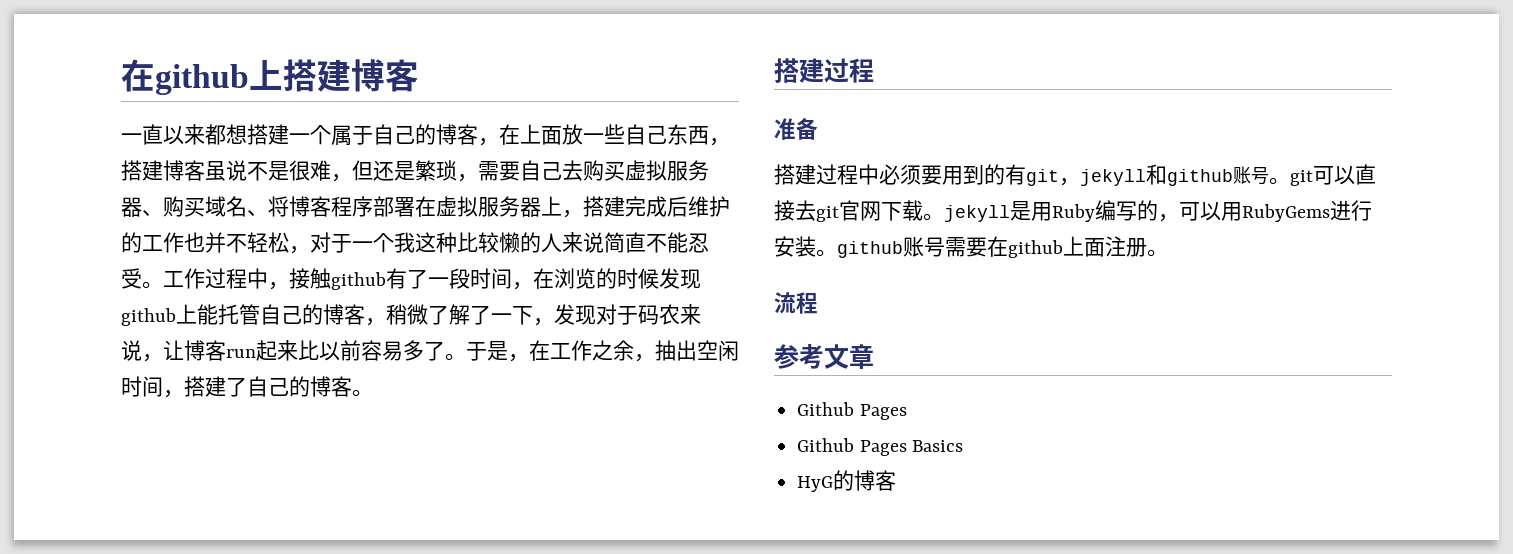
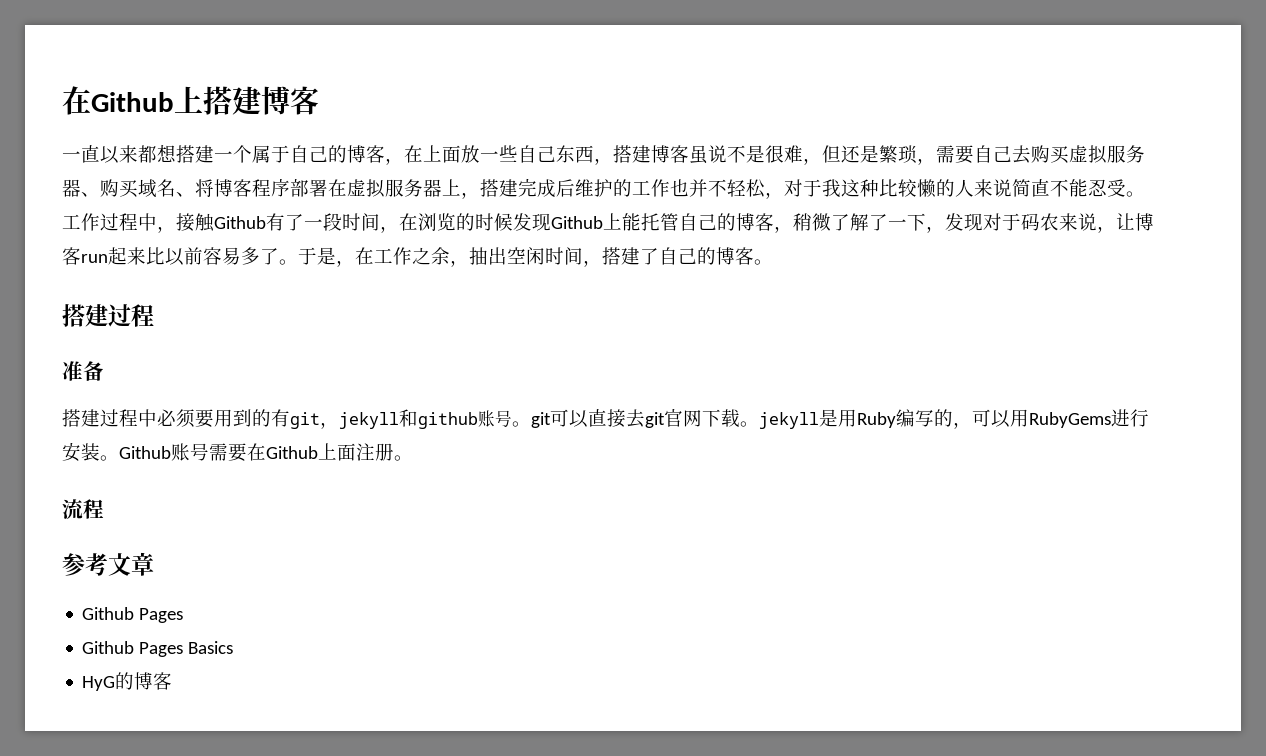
- 在github上搭建博客
+ 在Github上搭建博客
- 一直以来都想搭建一个属于自己的博客，在上面放一些自己东西，搭建博客虽说不是很难，但还是繁琐，需要自己去购买虚拟服务器、购买域名、将博客程序部署在虚拟服务器上，搭建完成后维护的工作也并不轻松，对于一个我这种比较懒的人来说简直不能忍受。
+ 一直以来都想搭建一个属于自己的博客，在上面放一些自己东西，搭建博客虽说不是很难，但还是繁琐，需要自己去购买虚拟服务器、购买域名、将博客程序部署在虚拟服务器上，搭建完成后维护的工作也并不轻松，对于我这种比较懒的人来说简直不能忍受。
- 工作过程中，接触github有了一段时间，在浏览的时候发现github上能托管自己的博客，稍微了解了一下，发现对于码农来说，让博客run起来比以前容易多了。
+ 工作过程中，接触Github有了一段时间，在浏览的时候发现Github上能托管自己的博客，稍微了解了一下，发现对于码农来说，让博客run起来比以前容易多了。
- 搭建过程中必须要用到的有git，jekyll和github账号。git可以直接去git官网下载。jekyll是用Ruby编写的，可以用RubyGems进行安装。github账号需要在github上面注册。
+ 搭建过程中必须要用到的有git，jekyll和github账号。git可以直接去git官网下载。jekyll是用Ruby编写的，可以用RubyGems进行安装。Github账号需要在Github上面注册。

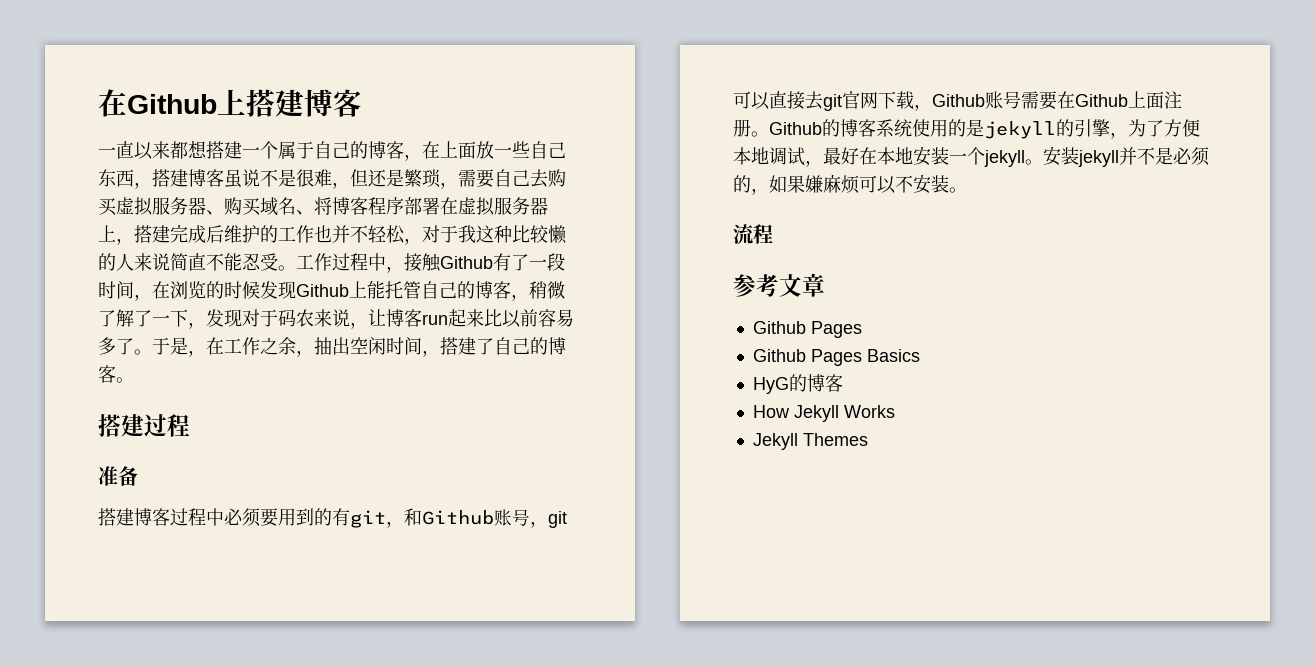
- 搭建过程中必须要用到的有git，jekyll和github账号。git可以直接去git官网下载。jekyll是用Ruby编写的，可以用RubyGems进行安装。Github账号需要在Github上面注册。
+ 搭建博客过程中必须要用到的有git，和Github账号，git可以直接去git官网下载，Github账号需要在Github上面注册。Github的博客系统使用的是jekyll的引擎，为了方便本地调试，最好在本地安装一个jekyll。安装jekyll并不是必须的，如果嫌麻烦可以不安装。
+ How Jekyll Works
+ Jekyll Themes

